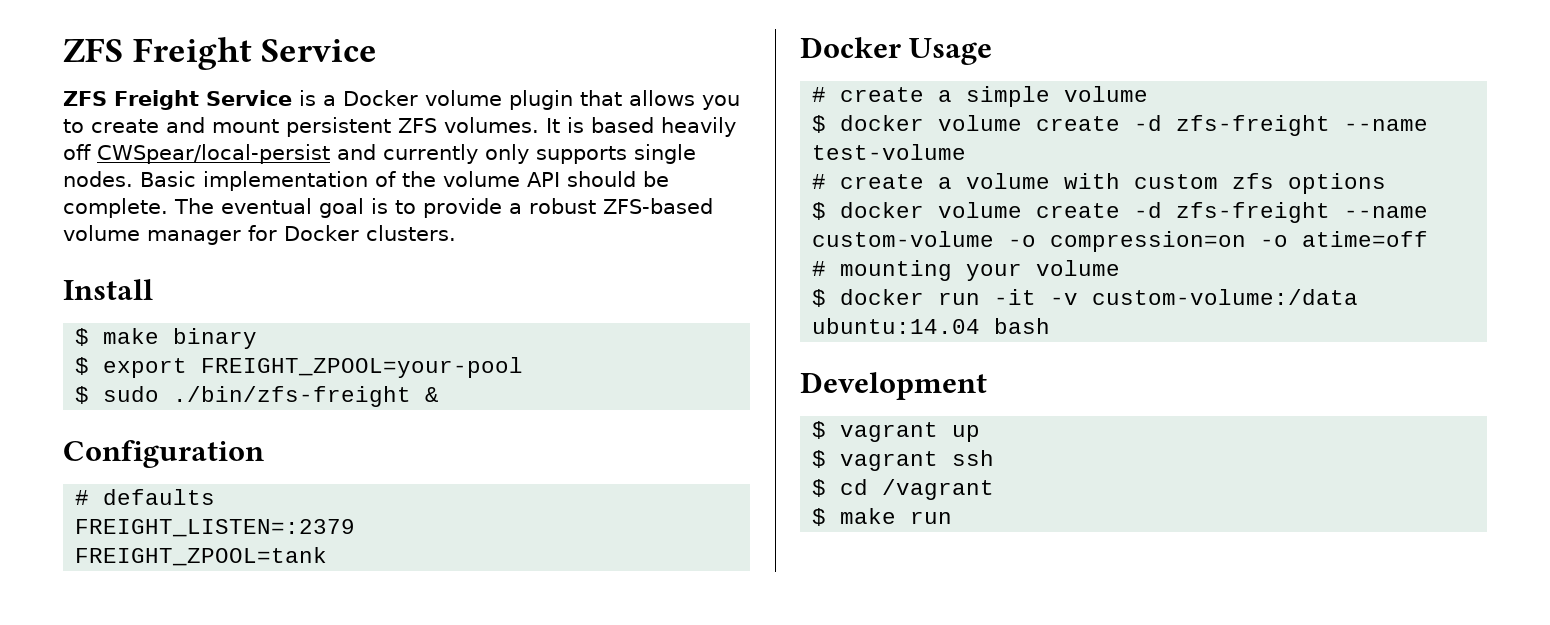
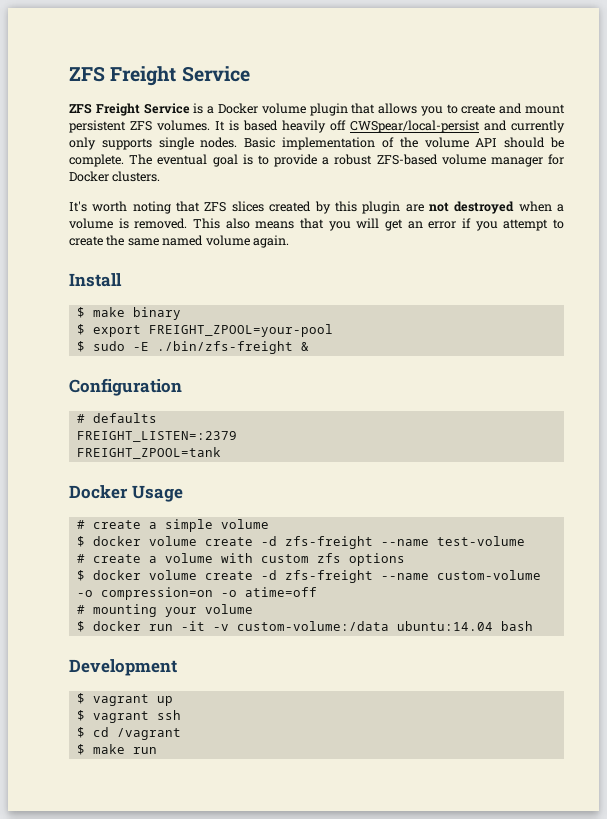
+ It's worth noting that ZFS slices created by this plugin are not destroyed when a volume is removed. This also means that you will get an error if you attempt to create the same named volume again.
- $ sudo ./bin/zfs-freight &
+ $ sudo -E ./bin/zfs-freight &

